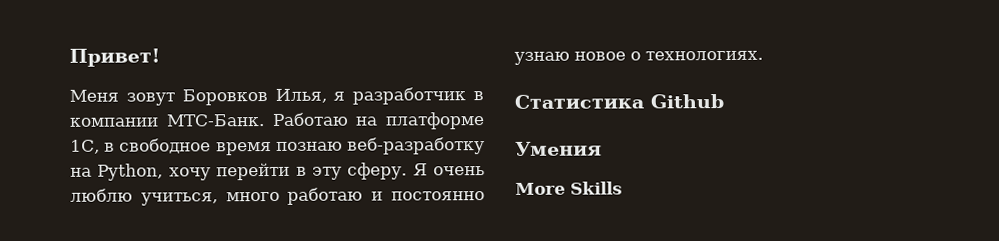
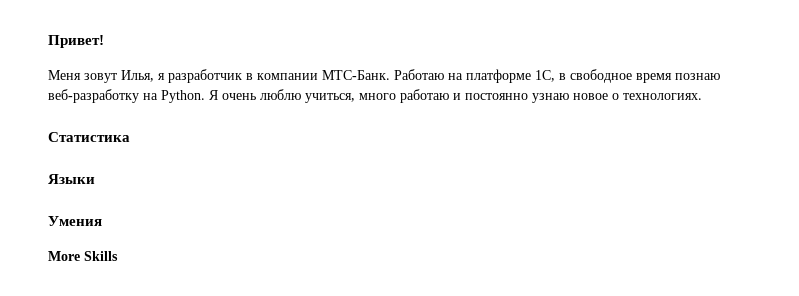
- Меня зовут Боровков Илья, я разработчик в компании МТС-Банк.
+ Меня зовут Илья, я разработчик в компании МТС-Банк.
- Работаю на платформе 1С, в свободное время познаю веб-разработку на Python, хочу перейти в эту сферу.
+ Работаю на платформе 1С, в свободное время познаю веб-разработку на Python.
- Статистика Github
+ Статистика
+ Языки

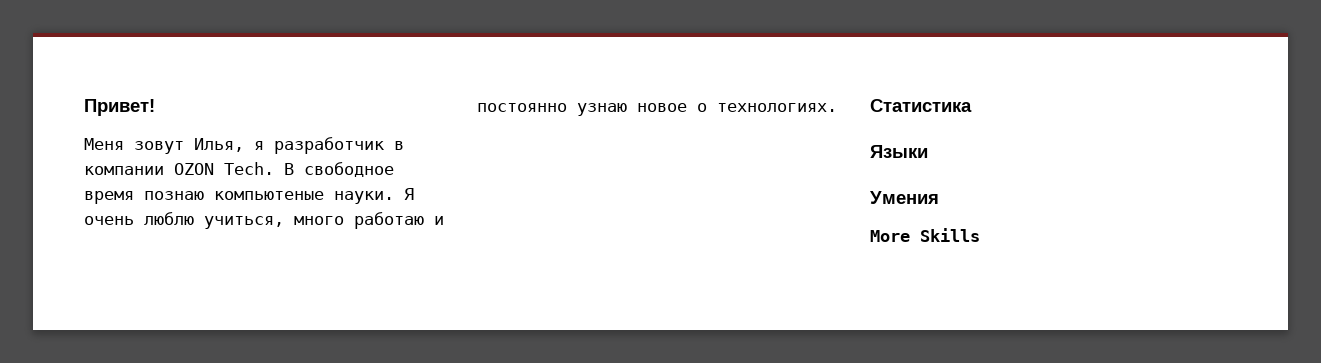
- Меня зовут Илья, я разработчик в компании МТС-Банк. Работаю на платформе 1С, в свободное время познаю веб-разработку на Python.
+ Меня зовут Илья, я разработчик в компании OZON Tech. В свободное время познаю компьютеные науки.

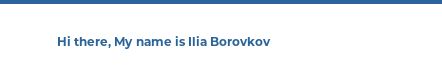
- Привет!
- Меня зовут Илья, я разработчик в компании OZON Tech. В свободное время познаю компьютеные науки. Я очень люблю учиться, много работаю и постоянно узнаю новое о технологиях.
- Статистика
- Языки
- Умения
- More Skills
+ Hi there, My name is Ilia Borovkov

